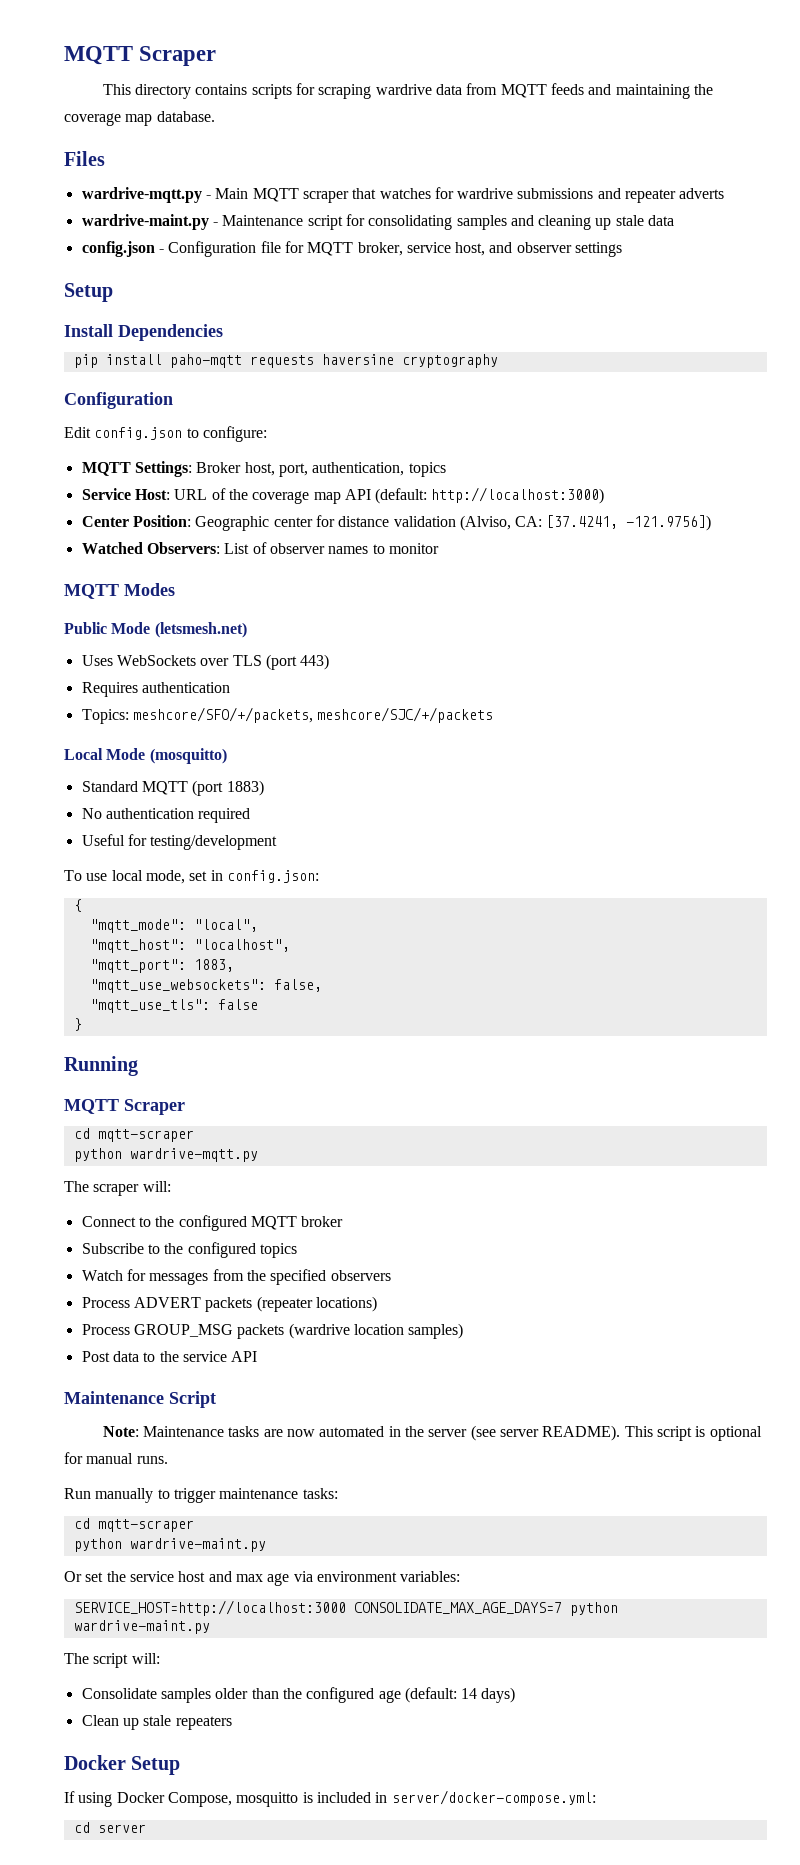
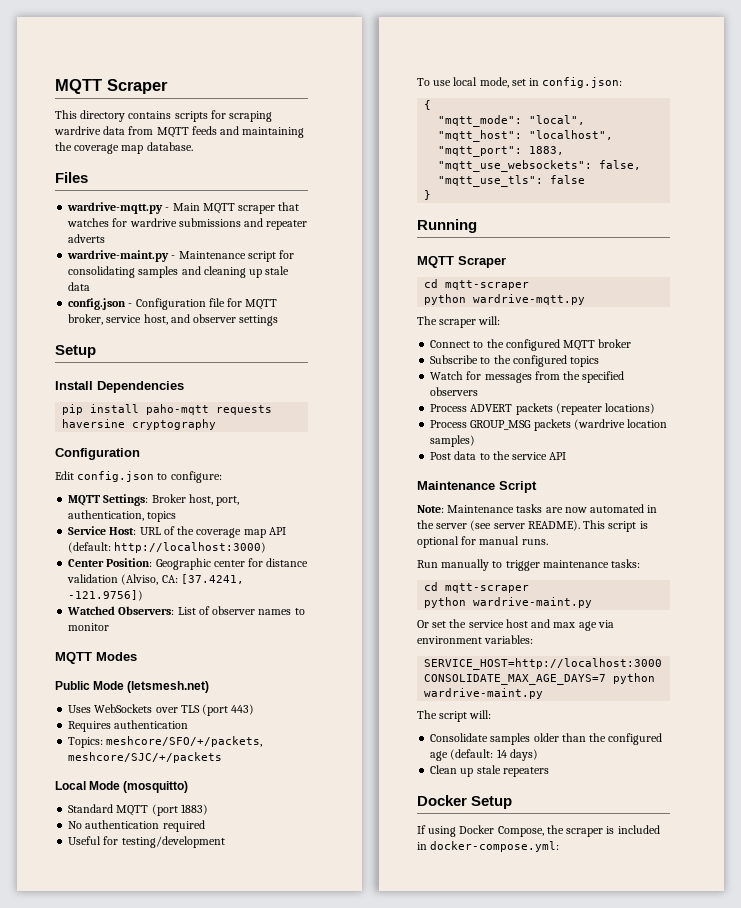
- If using Docker Compose, mosquitto is included in server/docker-compose.yml:
- cd server
+ If using Docker Compose, the scraper is included in docker-compose.yml:

